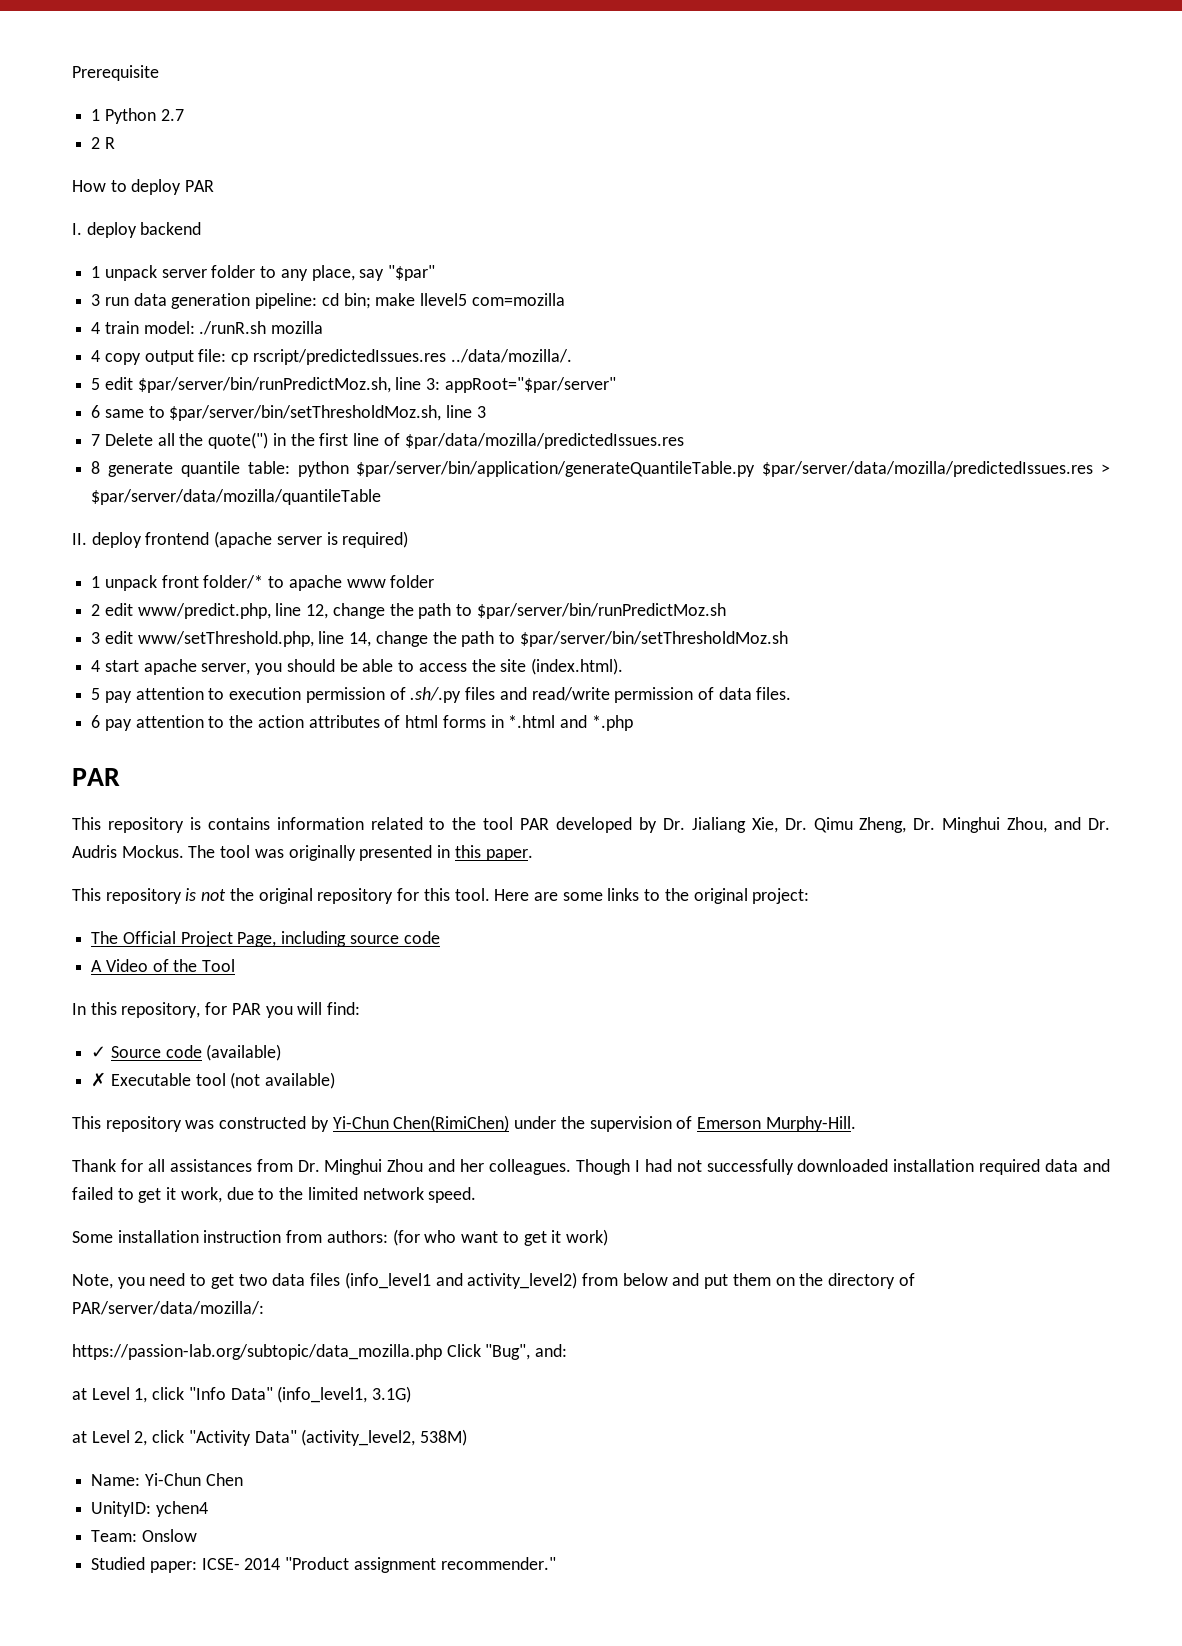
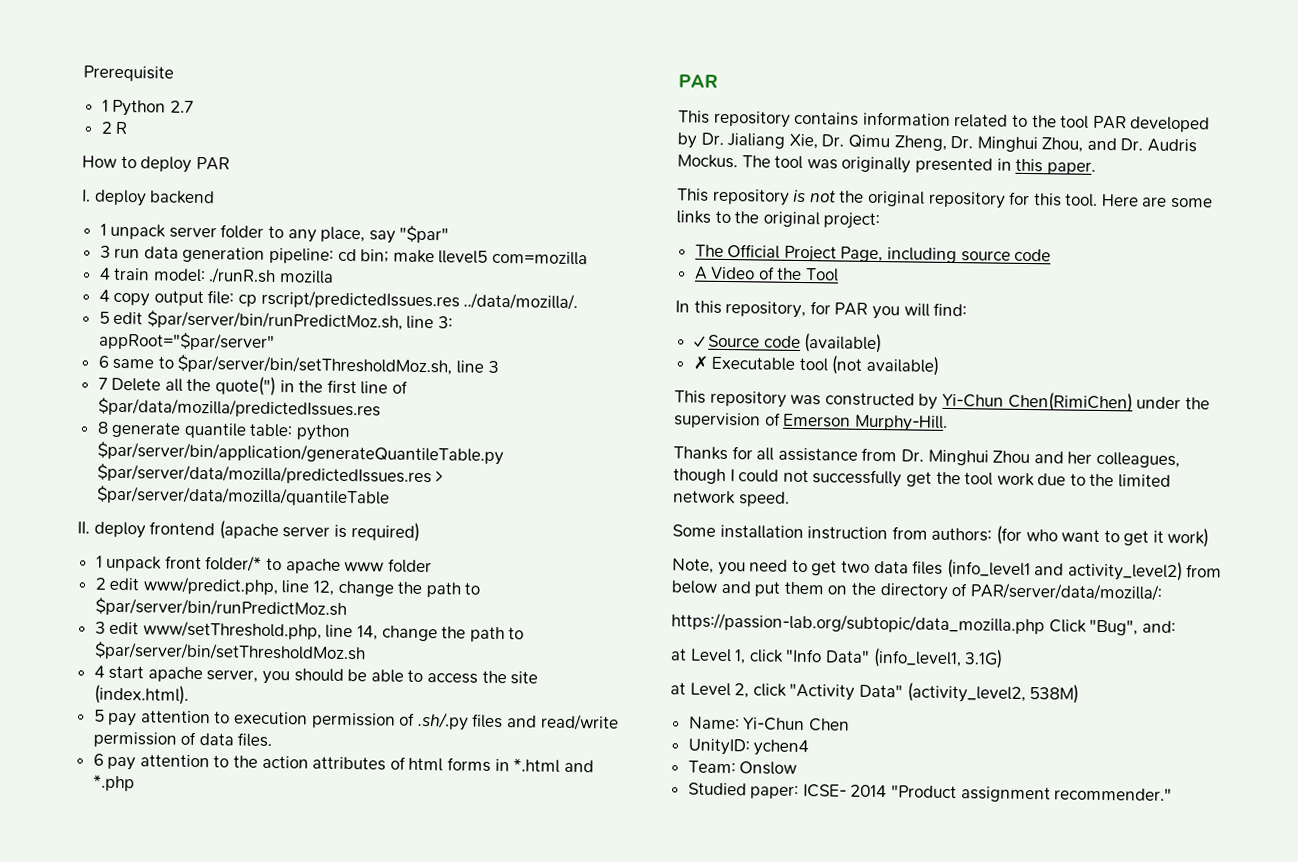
- This repository is contains information related to the tool PAR developed by Dr. Jialiang Xie, Dr. Qimu Zheng, Dr. Minghui Zhou, and Dr. Audris Mockus.
+ This repository contains information related to the tool PAR developed by Dr. Jialiang Xie, Dr. Qimu Zheng, Dr. Minghui Zhou, and Dr. Audris Mockus.
- Thank for all assistances from Dr. Minghui Zhou and her colleagues. Though I had not successfully downloaded installation required data and failed to get it work, due to the limited network speed.
+ Thanks for all assistance from Dr. Minghui Zhou and her colleagues, though I could not successfully get the tool work due to the limited network speed.

